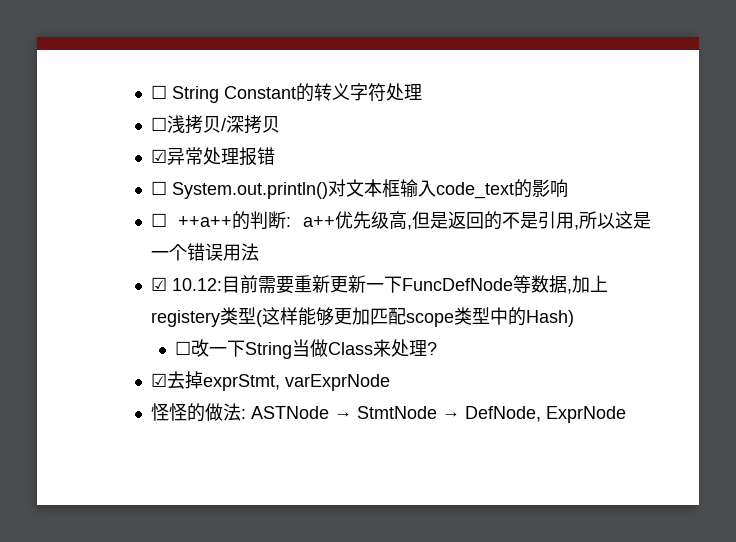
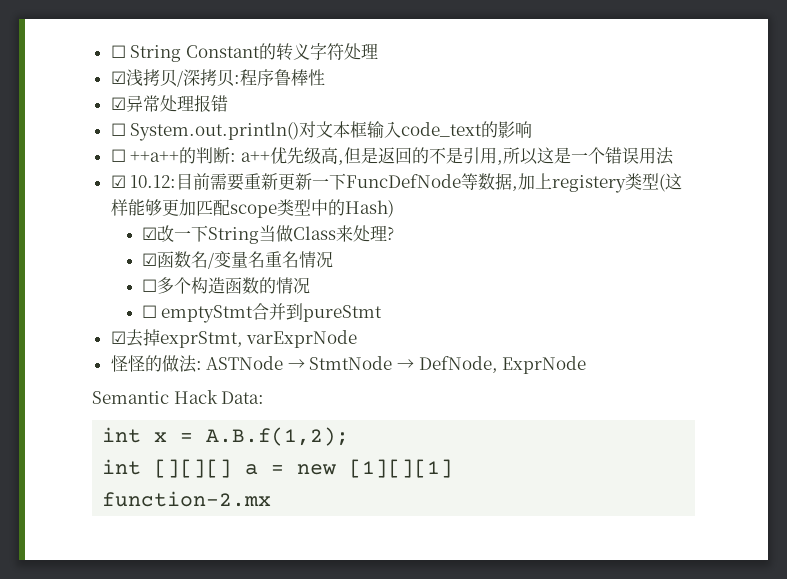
- ☐浅拷贝/深拷贝
+ ☑浅拷贝/深拷贝:程序鲁棒性
- ☐改一下String当做Class来处理?
+ ☑改一下String当做Class来处理?
+ ☑函数名/变量名重名情况
+ ☐多个构造函数的情况
+ ☐ emptyStmt合并到pureStmt
+ Semantic Hack Data:
+ int x = A.B.f(1,2);
+ int [][][] a = new [1][][1]
+ function-2.mx

